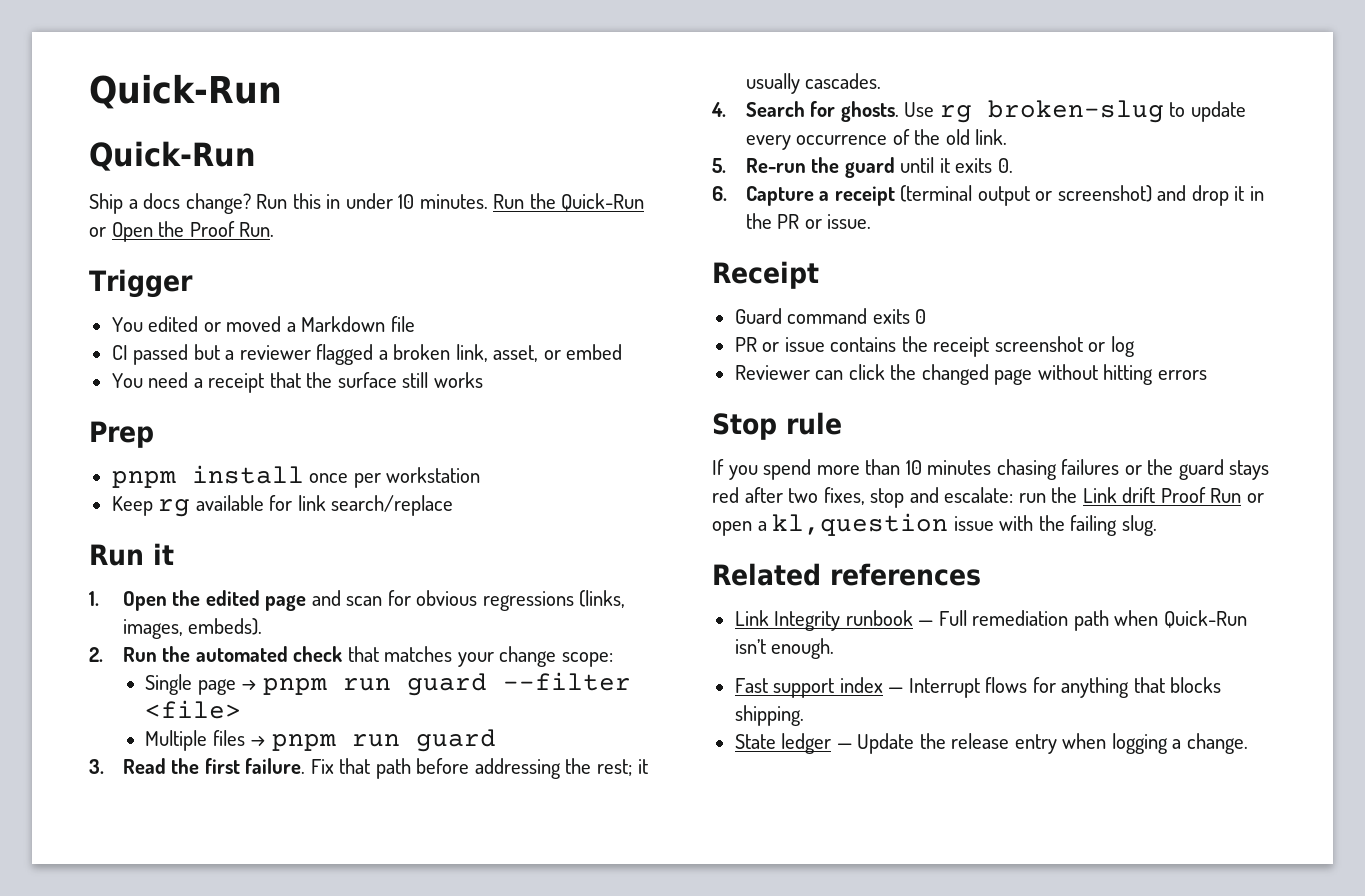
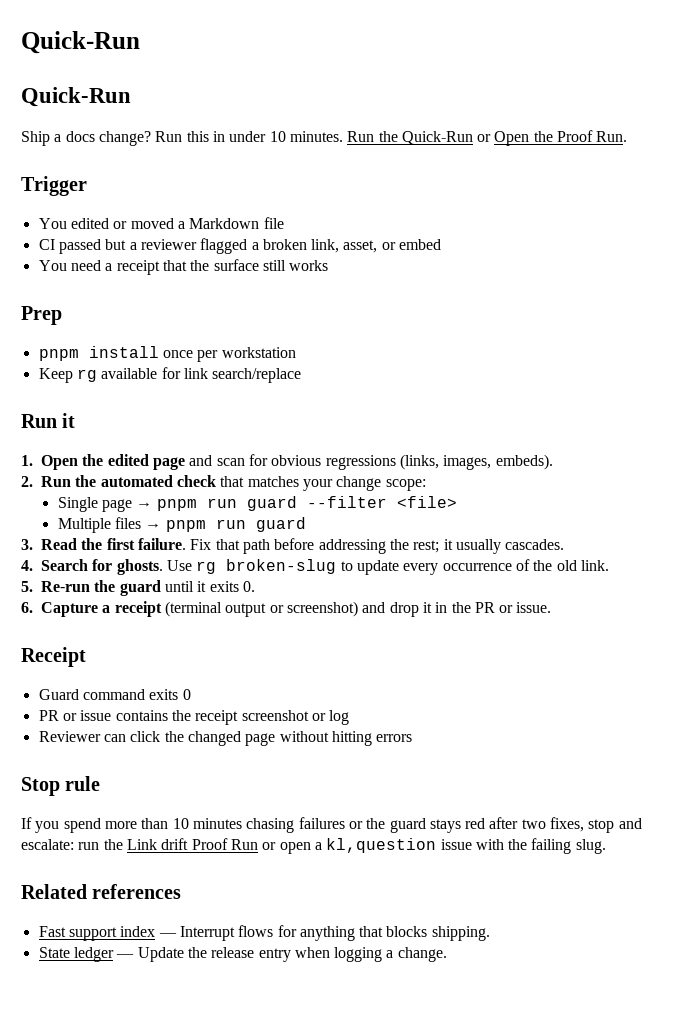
- Link Integrity runbook — Full remediation path when Quick-Run isn’t enough.

